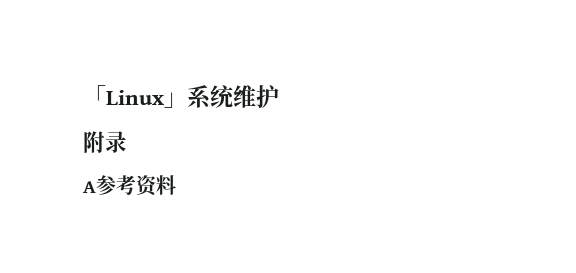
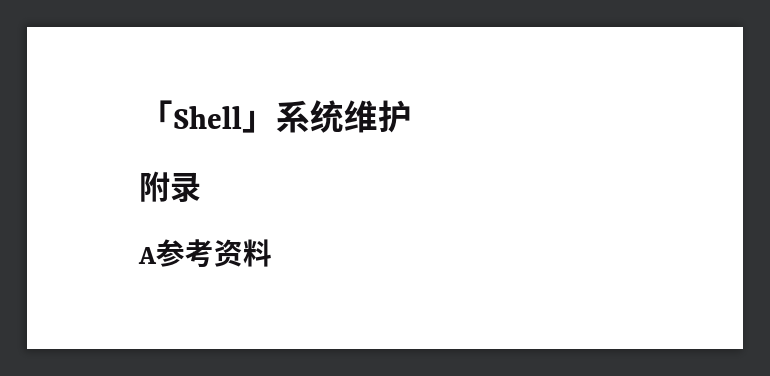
- 「Linux」系统维护
+ 「Shell」系统维护

